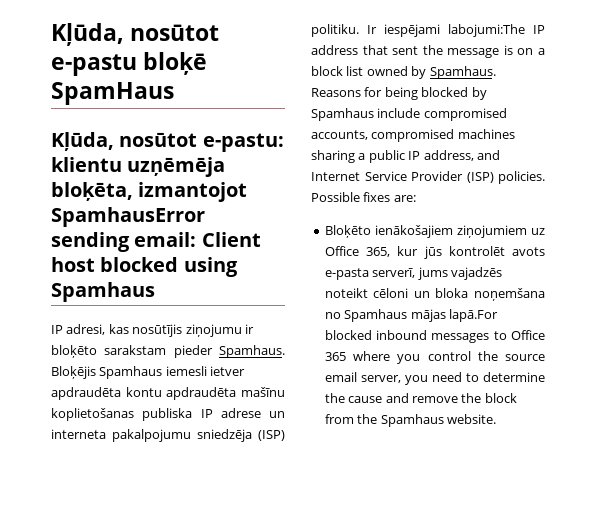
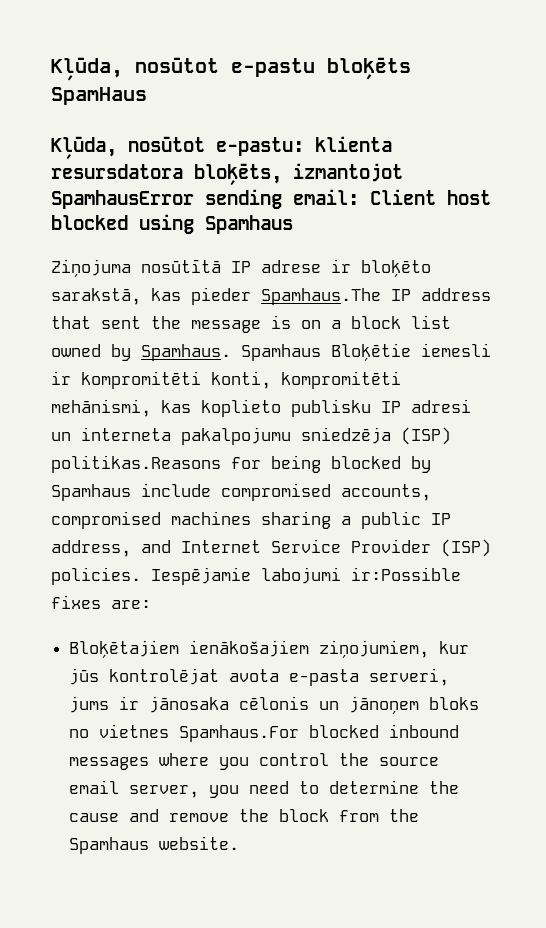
- Kļūda, nosūtot e-pastu bloķē SpamHaus
+ Kļūda, nosūtot e-pastu bloķēts SpamHaus
- Kļūda, nosūtot e-pastu: klientu uzņēmēja bloķēta, izmantojot SpamhausError sending email: Client host blocked using Spamhaus
+ Kļūda, nosūtot e-pastu: klienta resursdatora bloķēts, izmantojot SpamhausError sending email: Client host blocked using Spamhaus
- IP adresi, kas nosūtījis ziņojumu ir bloķēto sarakstam pieder Spamhaus. Bloķējis Spamhaus iemesli ietver apdraudēta kontu apdraudēta mašīnu koplietošanas publiska IP adrese un interneta pakalpojumu sniedzēja (ISP) politiku. Ir iespējami labojumi:The IP address that sent the message is on a block list owned by Spamhaus.
+ Ziņojuma nosūtītā IP adrese ir bloķēto sarakstā, kas pieder Spamhaus.The IP address that sent the message is on a block list owned by Spamhaus.
- Reasons for being blocked by Spamhaus include compromised accounts, compromised machines sharing a public IP address, and Internet Service Provider (ISP) policies.
+ Spamhaus Bloķētie iemesli ir kompromitēti konti, kompromitēti mehānismi, kas koplieto publisku IP adresi un interneta pakalpojumu sniedzēja (ISP) politikas.Reasons for being blocked by Spamhaus include compromised accounts, compromised machines sharing a public IP address, and Internet Service Provider (ISP) policies.
- Possible fixes are:
+ Iespējamie labojumi ir:Possible fixes are:
- Bloķēto ienākošajiem ziņojumiem uz Office 365, kur jūs kontrolēt avots e-pasta serverī, jums vajadzēs noteikt cēloni un bloka noņemšana no Spamhaus mājas lapā.For blocked inbound messages to Office 365 where you control the source email server, you need to determine the cause and remove the block from the Spamhaus website.
+ Bloķētajiem ienākošajiem ziņojumiem, kur jūs kontrolējat avota e-pasta serveri, jums ir jānosaka cēlonis un jānoņem bloks no vietnes Spamhaus.For blocked inbound messages where you control the source email server, you need to determine the cause and remove the block from the Spamhaus website.

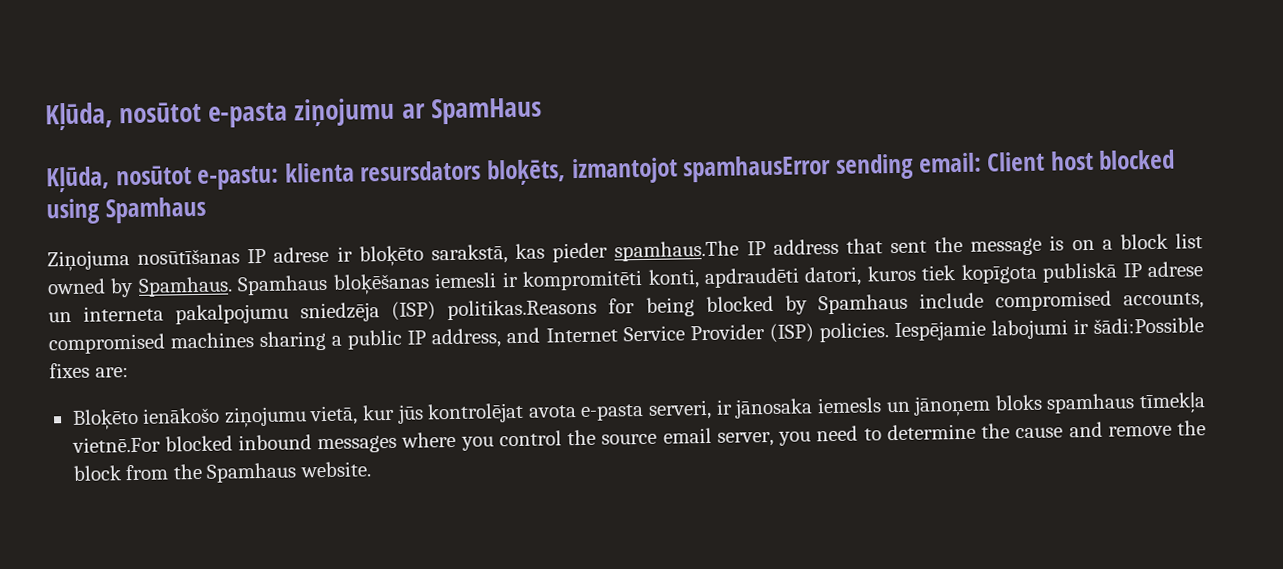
- Kļūda, nosūtot e-pastu bloķēts SpamHaus
+ Kļūda, nosūtot e-pasta ziņojumu ar SpamHaus
- Kļūda, nosūtot e-pastu: klienta resursdatora bloķēts, izmantojot SpamhausError sending email: Client host blocked using Spamhaus
+ Kļūda, nosūtot e-pastu: klienta resursdators bloķēts, izmantojot spamhausError sending email: Client host blocked using Spamhaus
- Ziņojuma nosūtītā IP adrese ir bloķēto sarakstā, kas pieder Spamhaus.The IP address that sent the message is on a block list owned by Spamhaus.
+ Ziņojuma nosūtīšanas IP adrese ir bloķēto sarakstā, kas pieder spamhaus.The IP address that sent the message is on a block list owned by Spamhaus.
- Spamhaus Bloķētie iemesli ir kompromitēti konti, kompromitēti mehānismi, kas koplieto publisku IP adresi un interneta pakalpojumu sniedzēja (ISP) politikas.Reasons for being blocked by Spamhaus include compromised accounts, compromised machines sharing a public IP address, and Internet Service Provider (ISP) policies.
+ Spamhaus bloķēšanas iemesli ir kompromitēti konti, apdraudēti datori, kuros tiek kopīgota publiskā IP adrese un interneta pakalpojumu sniedzēja (ISP) politikas.Reasons for being blocked by Spamhaus include compromised accounts, compromised machines sharing a public IP address, and Internet Service Provider (ISP) policies.
- Iespējamie labojumi ir:Possible fixes are:
+ Iespējamie labojumi ir šādi:Possible fixes are:
- Bloķētajiem ienākošajiem ziņojumiem, kur jūs kontrolējat avota e-pasta serveri, jums ir jānosaka cēlonis un jānoņem bloks no vietnes Spamhaus.For blocked inbound messages where you control the source email server, you need to determine the cause and remove the block from the Spamhaus website.
+ Bloķēto ienākošo ziņojumu vietā, kur jūs kontrolējat avota e-pasta serveri, ir jānosaka iemesls un jānoņem bloks spamhaus tīmekļa vietnē.For blocked inbound messages where you control the source email server, you need to determine the cause and remove the block from the Spamhaus website.

